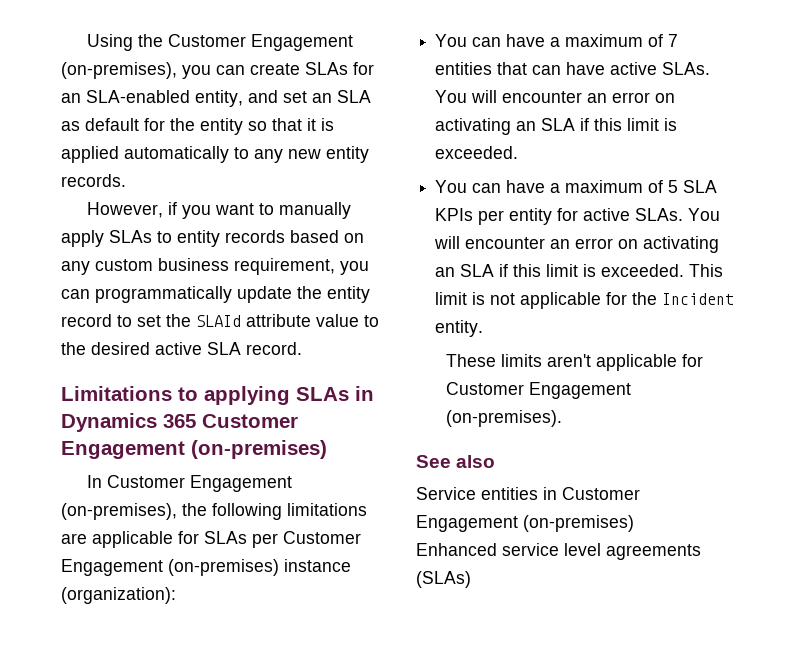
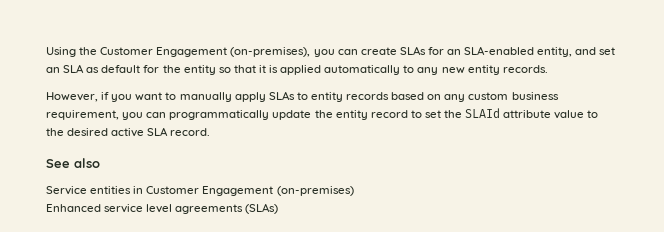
- Limitations to applying SLAs in Dynamics 365 Customer Engagement (on-premises)
- In Customer Engagement (on-premises), the following limitations are applicable for SLAs per Customer Engagement (on-premises) instance (organization):
- You can have a maximum of 7 entities that can have active SLAs. You will encounter an error on activating an SLA if this limit is exceeded.
- You can have a maximum of 5 SLA KPIs per entity for active SLAs. You will encounter an error on activating an SLA if this limit is exceeded. This limit is not applicable for the Incident entity.
- These limits aren't applicable for Customer Engagement (on-premises).

